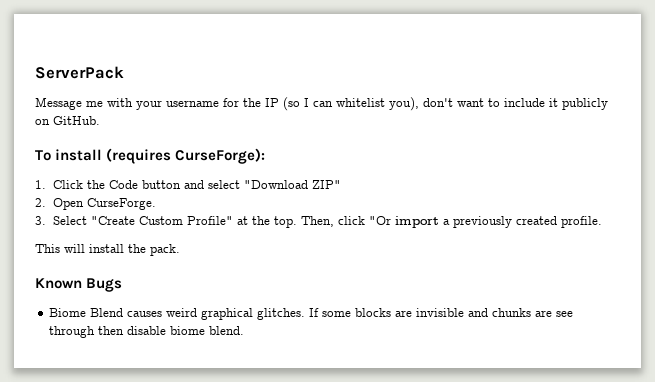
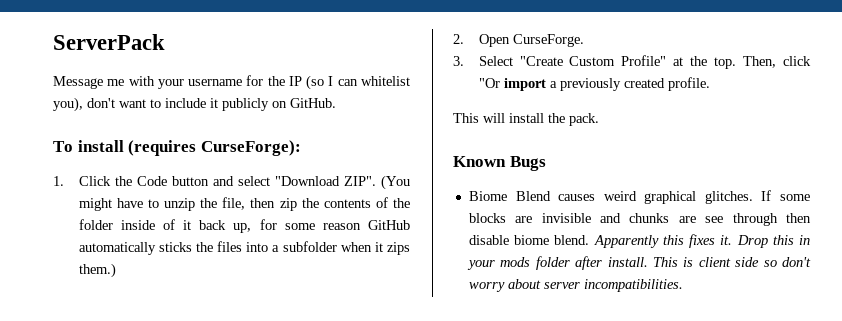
- 1. Click the Code button and select "Download ZIP"
+ 1. Click the Code button and select "Download ZIP". (You might have to unzip the file, then zip the contents of the folder inside of it back up, for some reason GitHub automatically sticks the files into a subfolder when it zips them.)
+ Apparently this fixes it. Drop this in your mods folder after install. This is client side so don't worry about server incompatibilities.

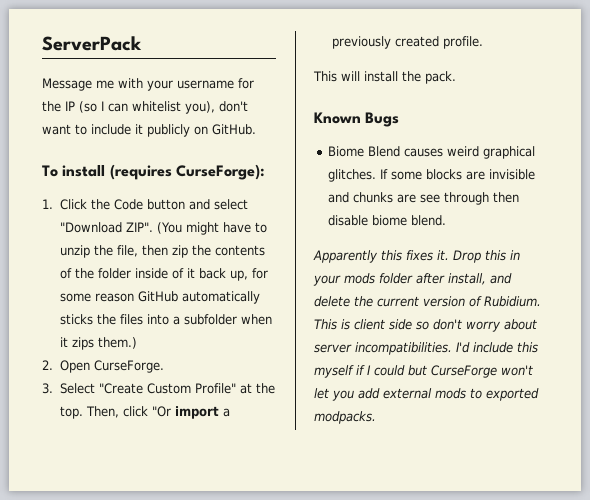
- If some blocks are invisible and chunks are see through then disable biome blend. Apparently this fixes it.
+ If some blocks are invisible and chunks are see through then disable biome blend.
+ Apparently this fixes it.
- Drop this in your mods folder after install.
+ Drop this in your mods folder after install, and delete the current version of Rubidium.
+ I'd include this myself if I could but CurseForge won't let you add external mods to exported modpacks.

